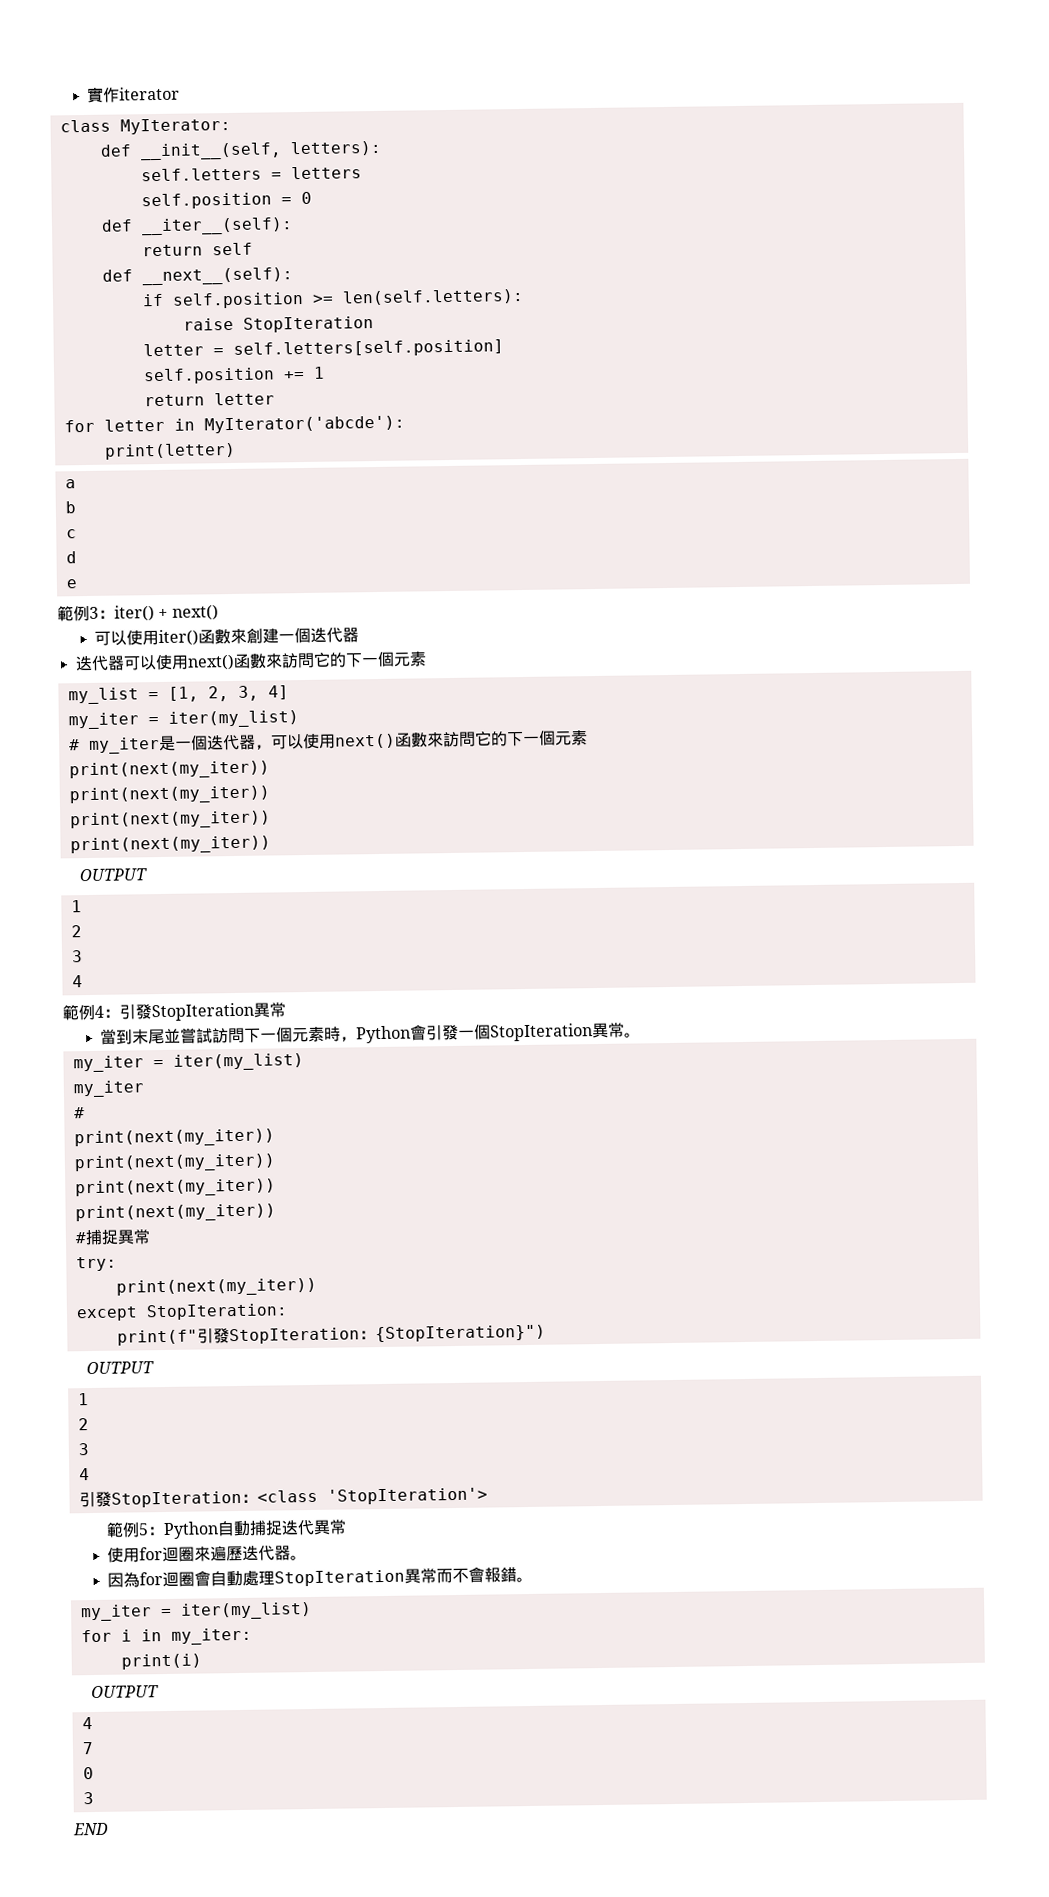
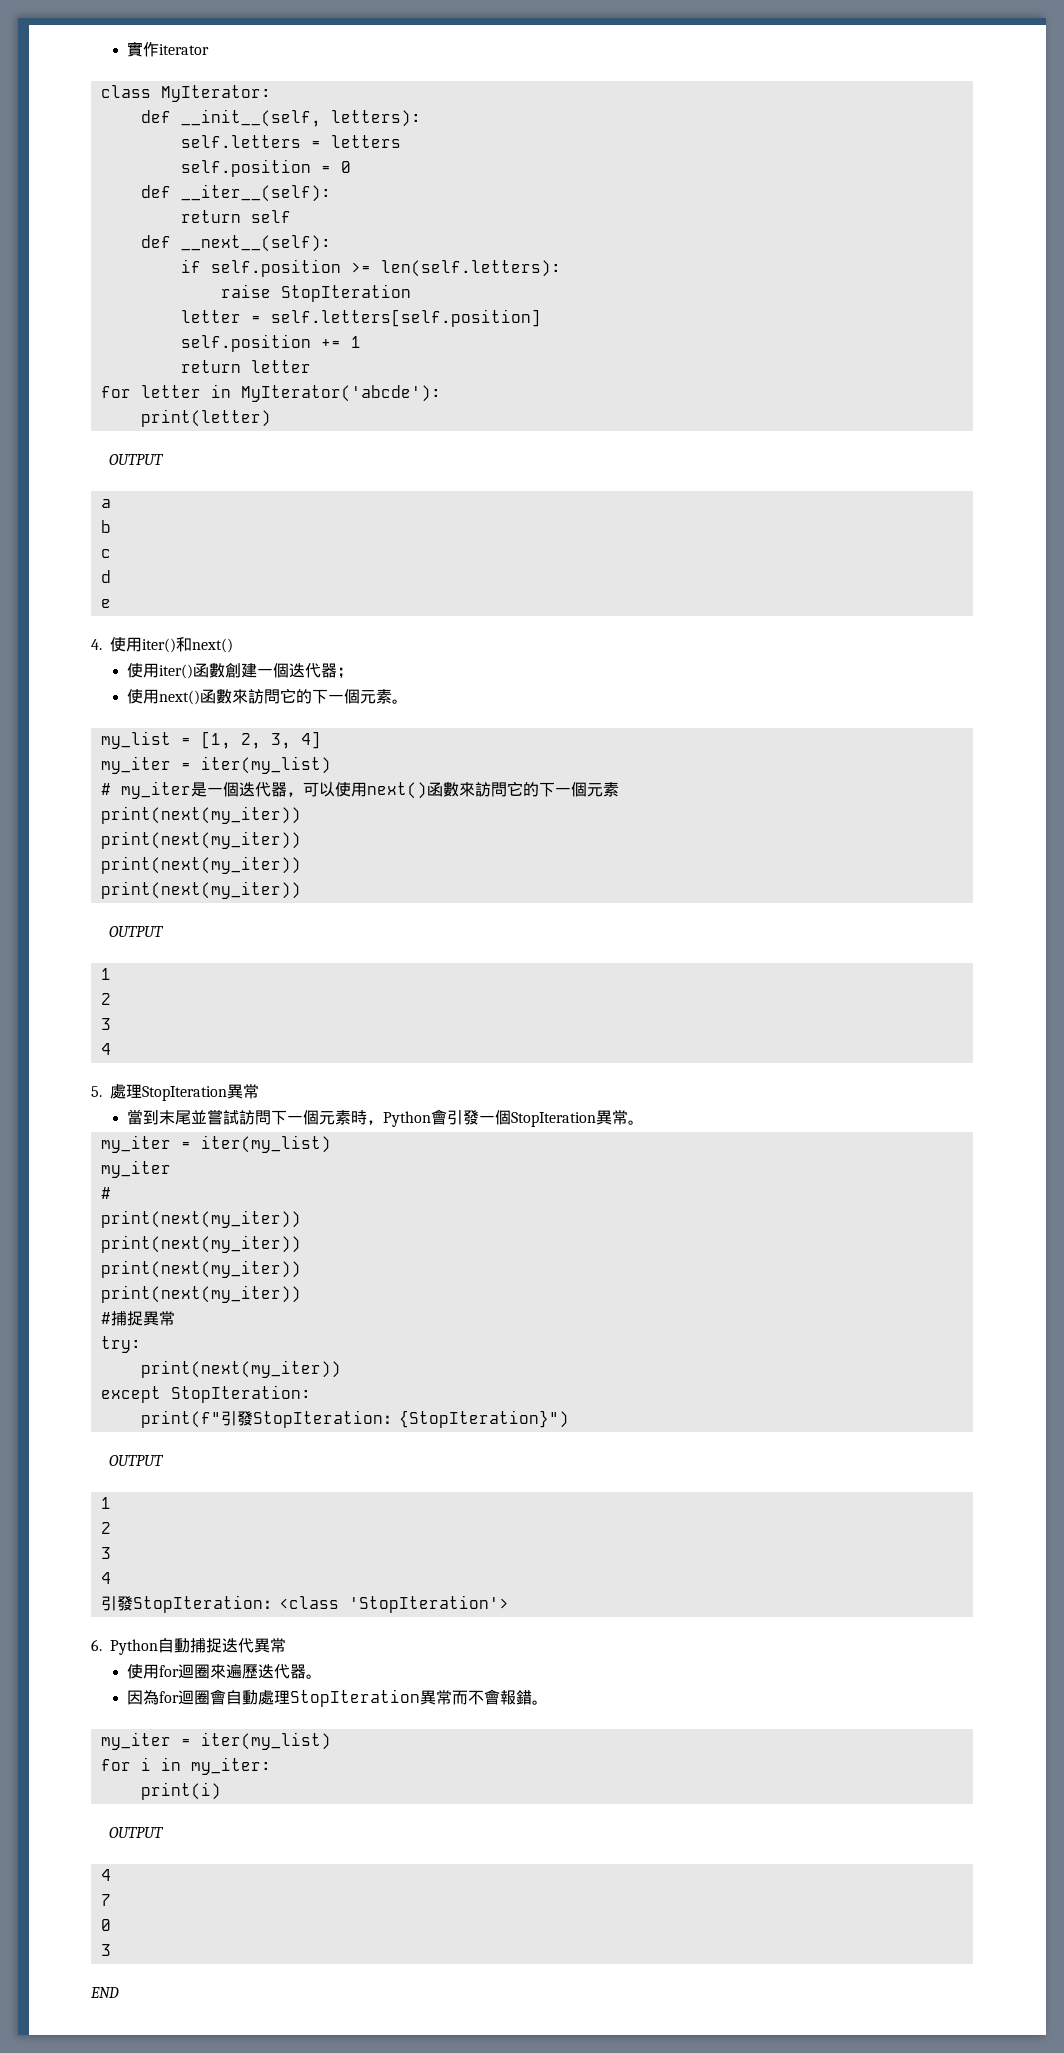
  print(letter)
+ OUTPUT
- 範例3：iter() + next()
+ 4.使用iter()和next()
- 可以使用iter()函數來創建一個迭代器
- 迭代器可以使用next()函數來訪問它的下一個元素
+ 使用iter()函數創建一個迭代器；
+ 使用next()函數來訪問它的下一個元素。
- 範例4：引發StopIteration異常
+ 5.處理StopIteration異常
- 範例5：Python自動捕捉迭代異常
+ 6. Python自動捕捉迭代異常

